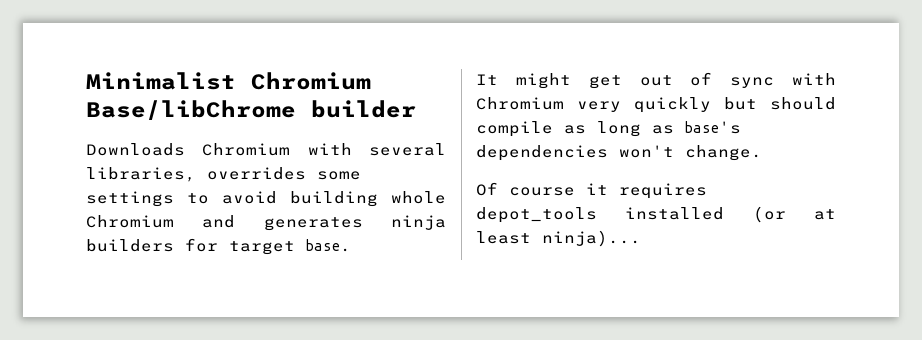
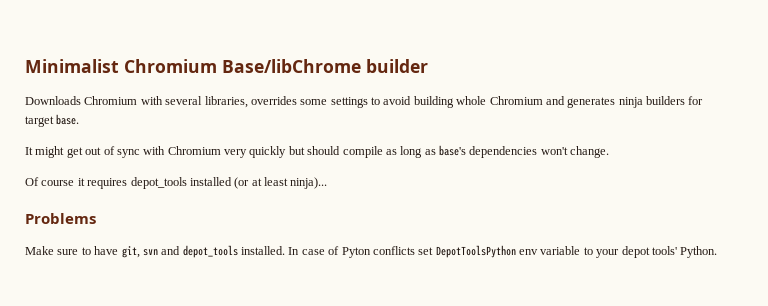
+ Problems
+ Make sure to have git, svn and depot_tools installed. In case of Pyton conflicts set DepotToolsPython env variable to your depot tools' Python.

